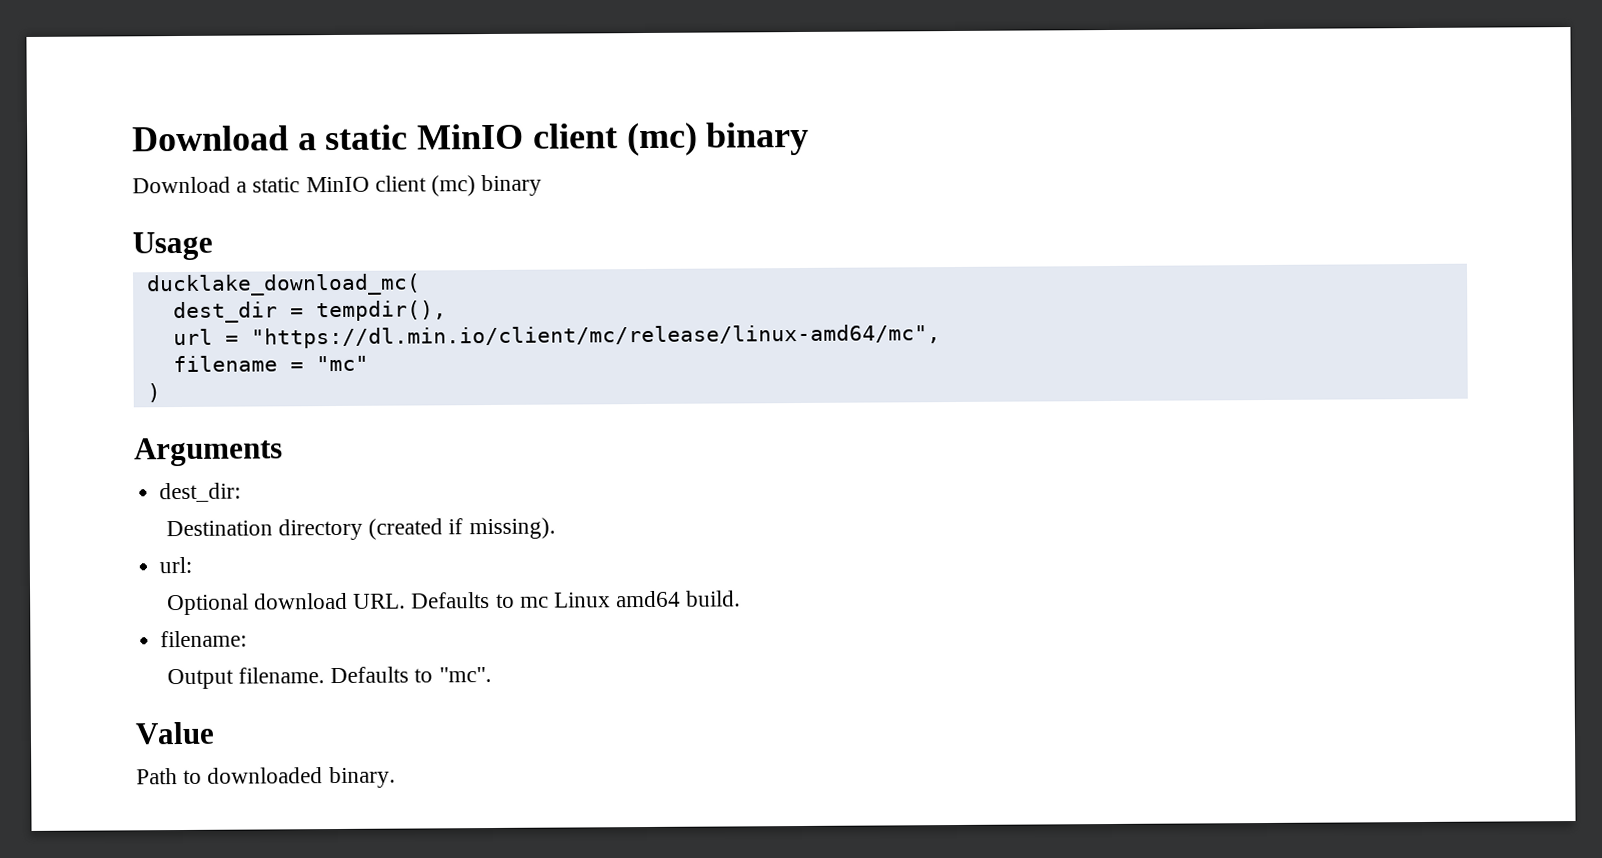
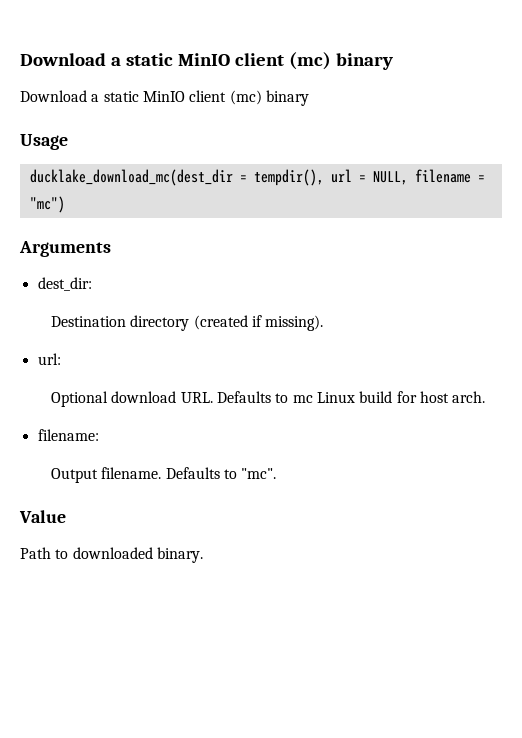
- ducklake_download_mc(
- dest_dir = tempdir(),
- url = "https://dl.min.io/client/mc/release/linux-amd64/mc",
- filename = "mc"
- )
+ ducklake_download_mc(dest_dir = tempdir(), url = NULL, filename = "mc")
- Optional download URL. Defaults to mc Linux amd64 build.
+ Optional download URL. Defaults to mc Linux build for host arch.

